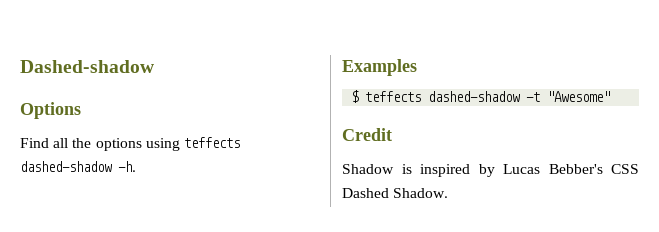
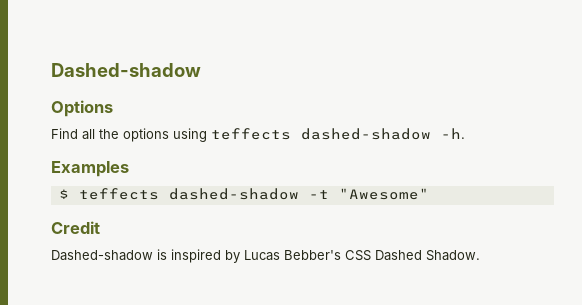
- Shadow is inspired by Lucas Bebber's CSS Dashed Shadow.
+ Dashed-shadow is inspired by Lucas Bebber's CSS Dashed Shadow.

